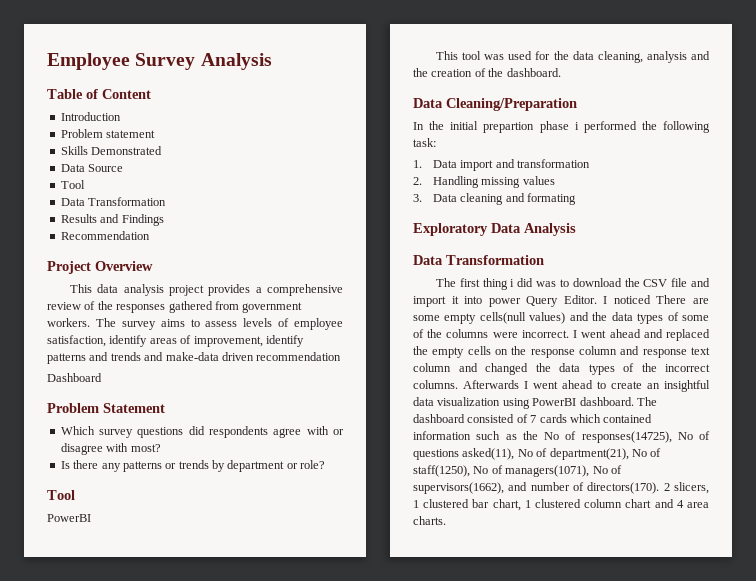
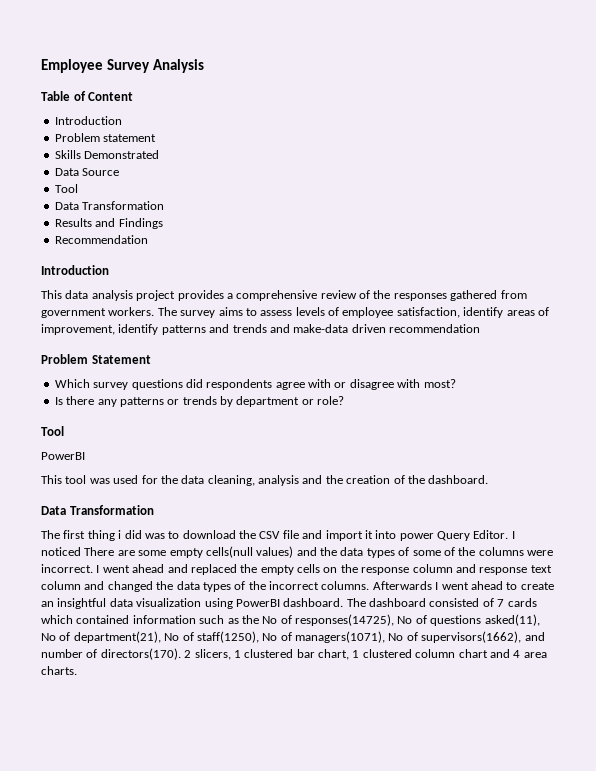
  Recommendation
- Project Overview
+ Introduction
- Dashboard
- Data Cleaning/Preparation
- In the initial prepartion phase i performed the following task:
- 1. Data import and transformation
- 2. Handling missing values
- 3. Data cleaning and formating
- Exploratory Data Analysis

